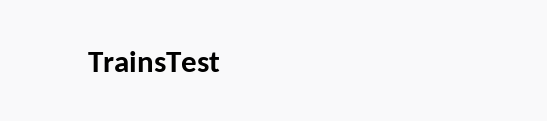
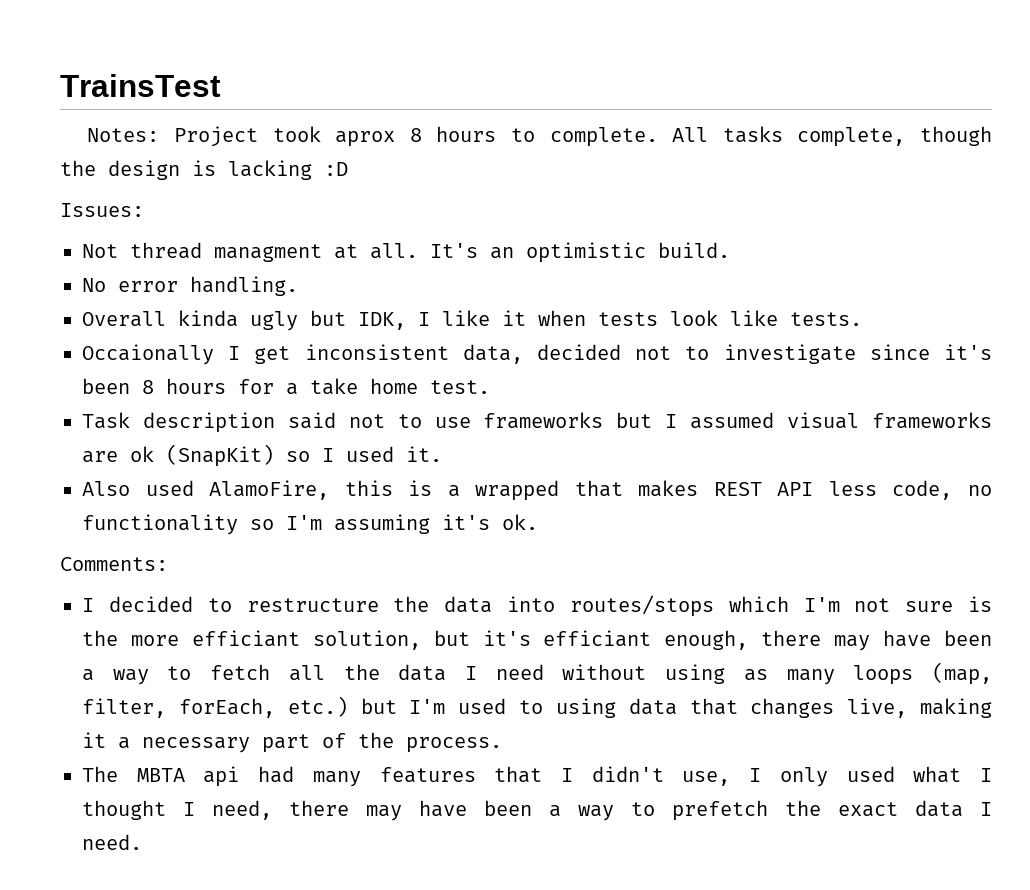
+ Notes: Project took aprox 8 hours to complete. All tasks complete, though the design is lacking :D
+ Issues:
+ Not thread managment at all. It's an optimistic build.
+ No error handling.
+ Overall kinda ugly but IDK, I like it when tests look like tests.
+ Occaionally I get inconsistent data, decided not to investigate since it's been 8 hours for a take home test.
+ Task description said not to use frameworks but I assumed visual frameworks are ok (SnapKit) so I used it.
+ Also used AlamoFire, this is a wrapped that makes REST API less code, no functionality so I'm assuming it's ok.
+ Comments:
+ I decided to restructure the data into routes/stops which I'm not sure is the more efficiant solution, but it's efficiant enough, there may have been a way to fetch all the data I need without using as many loops (map, filter, forEach, etc.) but I'm used to using data that changes live, making it a necessary part of the process.
+ The MBTA api had many features that I didn't use, I only used what I thought I need, there may have been a way to prefetch the exact data I need.

